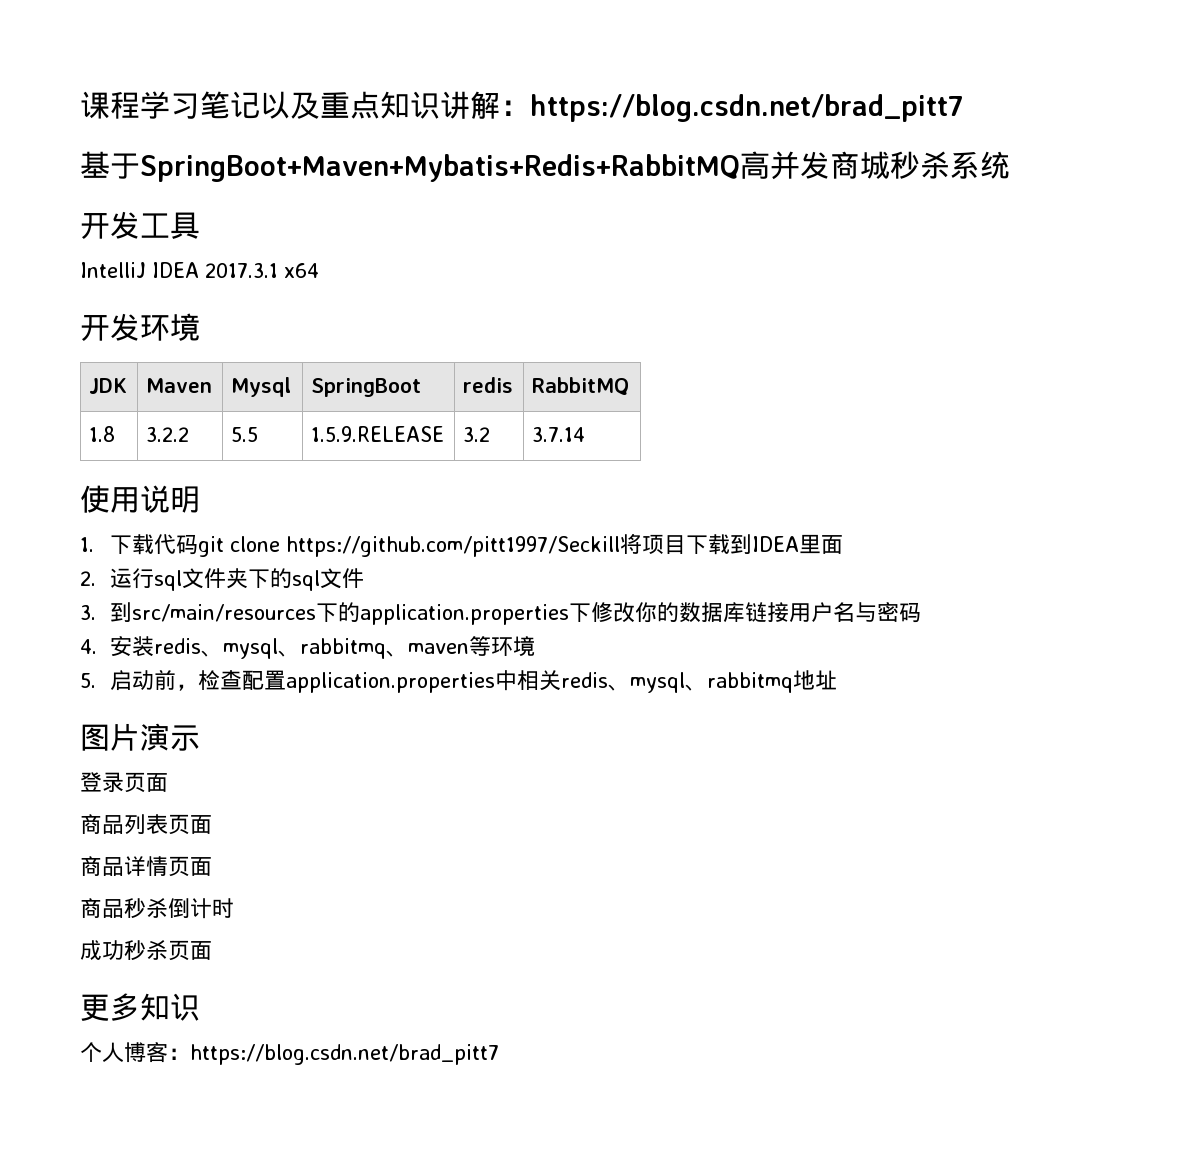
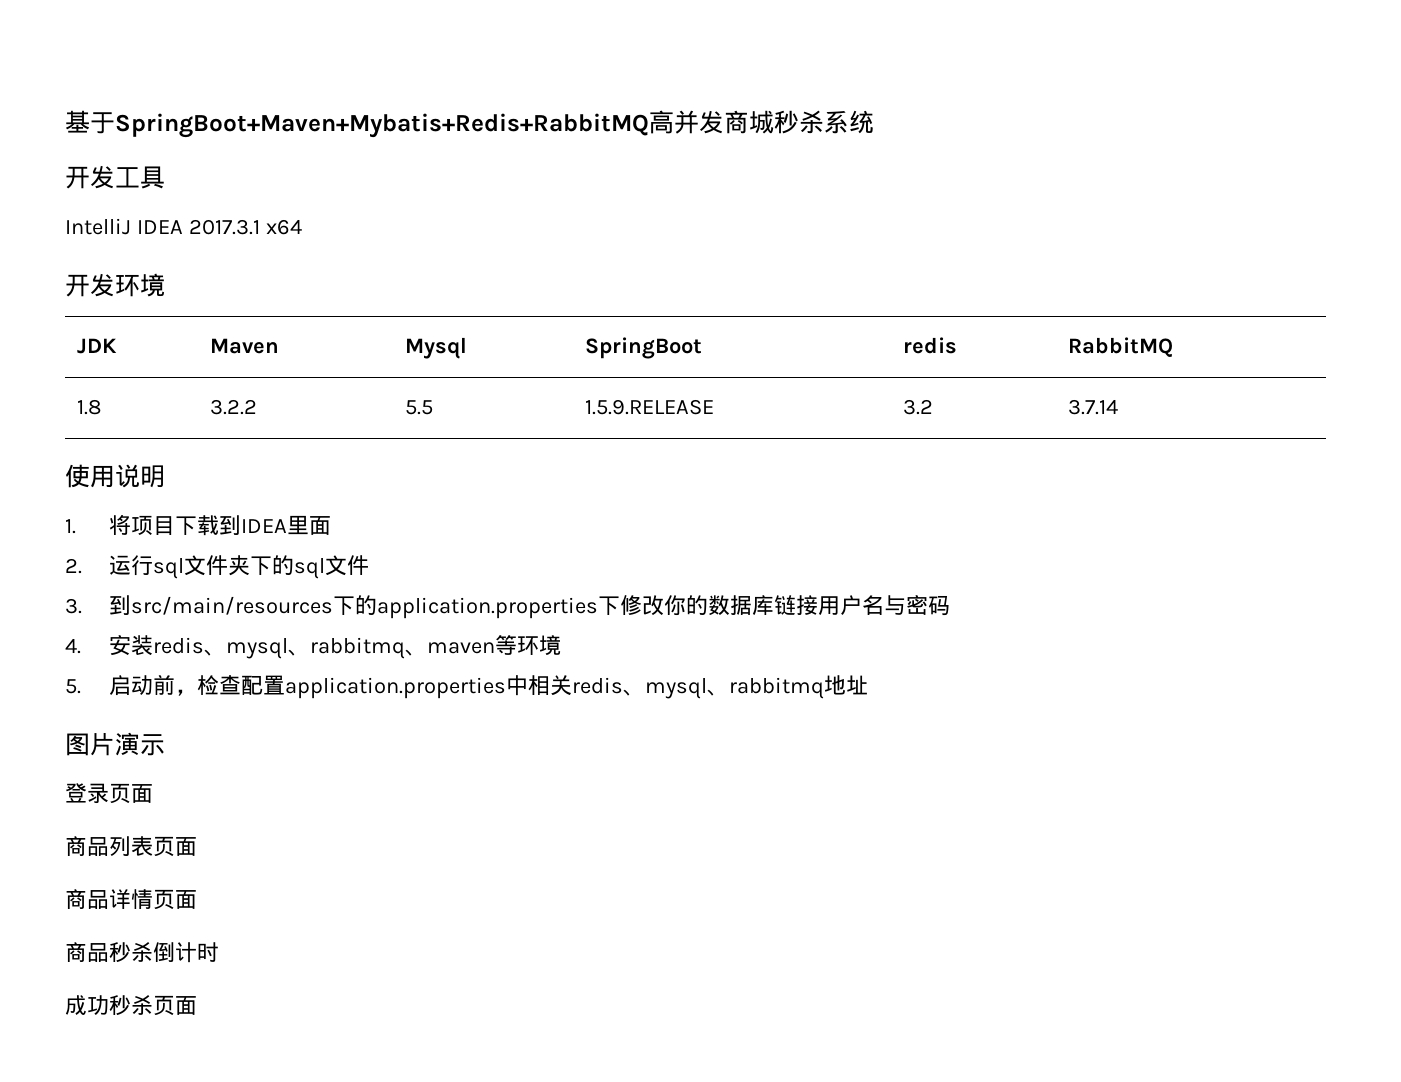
- 课程学习笔记以及重点知识讲解：https://blog.csdn.net/brad_pitt7
- 1.下载代码git clone https://github.com/pitt1997/Seckill将项目下载到IDEA里面
+ 1.将项目下载到IDEA里面
- 更多知识
- 个人博客：https://blog.csdn.net/brad_pitt7

